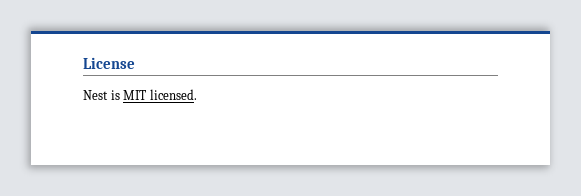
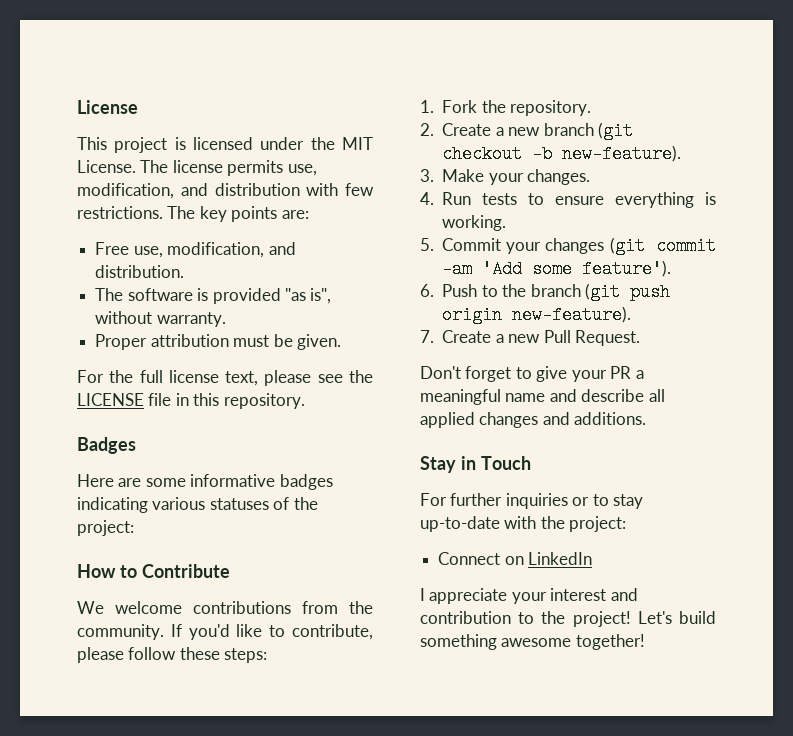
- Nest is MIT licensed.
+ This project is licensed under the MIT License. The license permits use, modification, and distribution with few restrictions. The key points are:
+ Free use, modification, and distribution.
+ The software is provided "as is", without warranty.
+ Proper attribution must be given.
+ For the full license text, please see the LICENSE file in this repository.
+ Badges
+ Here are some informative badges indicating various statuses of the project:
+ How to Contribute
+ We welcome contributions from the community. If you'd like to contribute, please follow these steps:
+ 1. Fork the repository.
+ 2. Create a new branch (git checkout -b new-feature).
+ 3. Make your changes.
+ 4. Run tests to ensure everything is working.
+ 5. Commit your changes (git commit -am 'Add some feature').
+ 6. Push to the branch (git push origin new-feature).
+ 7. Create a new Pull Request.
+ Don't forget to give your PR a meaningful name and describe all applied changes and additions.
+ Stay in Touch
+ For further inquiries or to stay up-to-date with the project:
+ Connect on LinkedIn
+ I appreciate your interest and contribution to the project! Let's build something awesome together!

